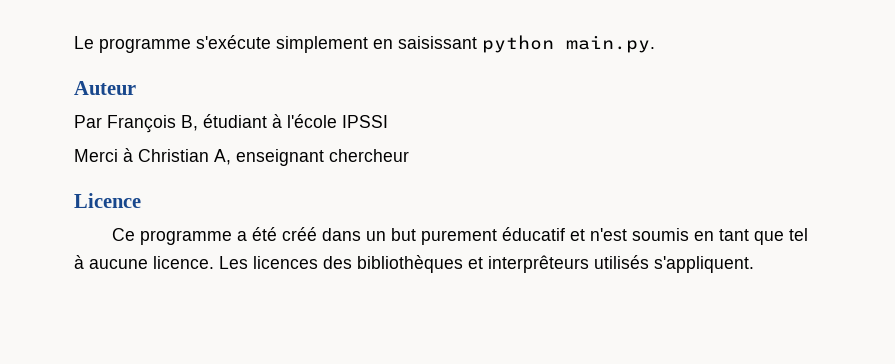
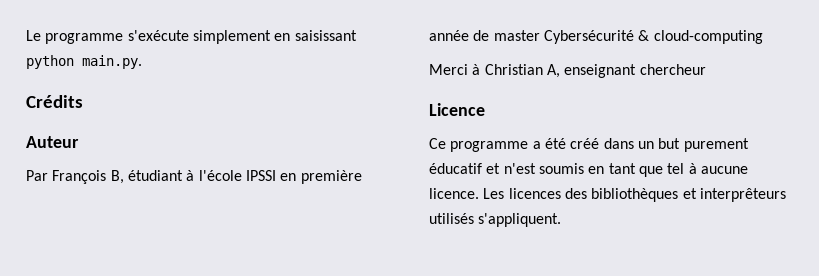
+ Crédits
- Par François B, étudiant à l'école IPSSI
+ Par François B, étudiant à l'école IPSSI en première année de master Cybersécurité & cloud-computing

